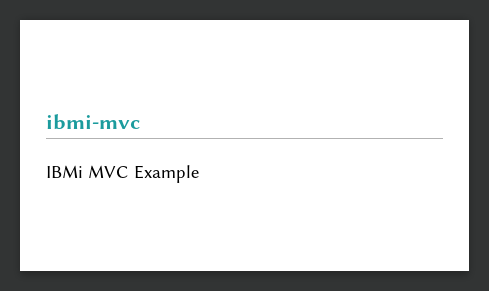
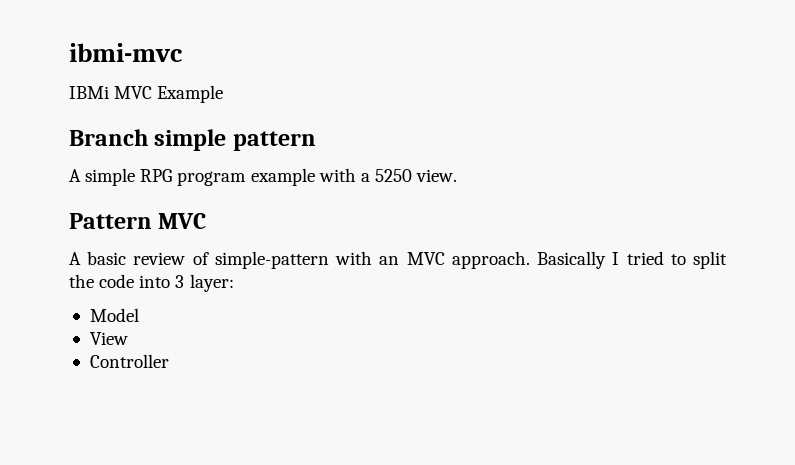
+ Branch simple pattern
+ A simple RPG program example with a 5250 view.
+ Pattern MVC
+ A basic review of simple-pattern with an MVC approach. Basically I tried to split the code into 3 layer:
+ Model
+ View
+ Controller

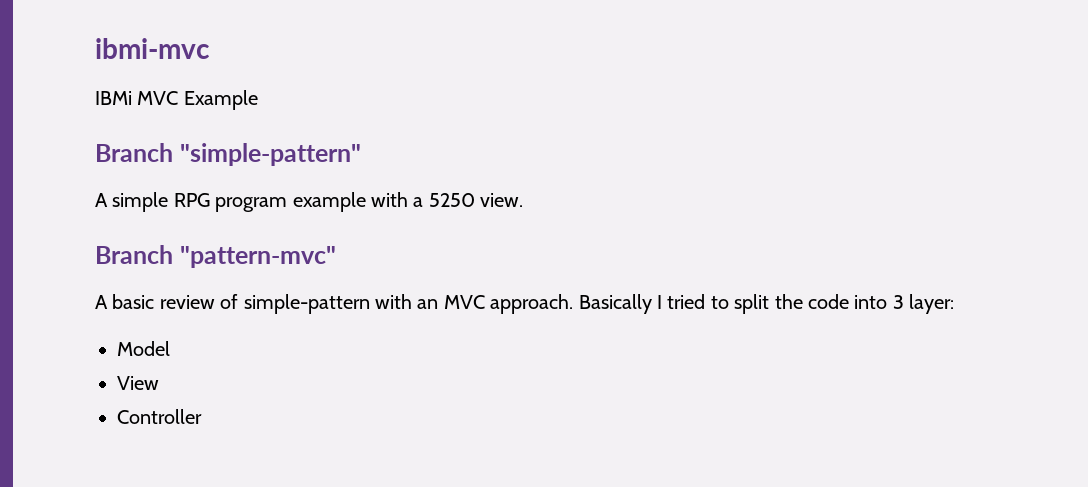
- Branch simple pattern
+ Branch "simple-pattern"
- Pattern MVC
+ Branch "pattern-mvc"

